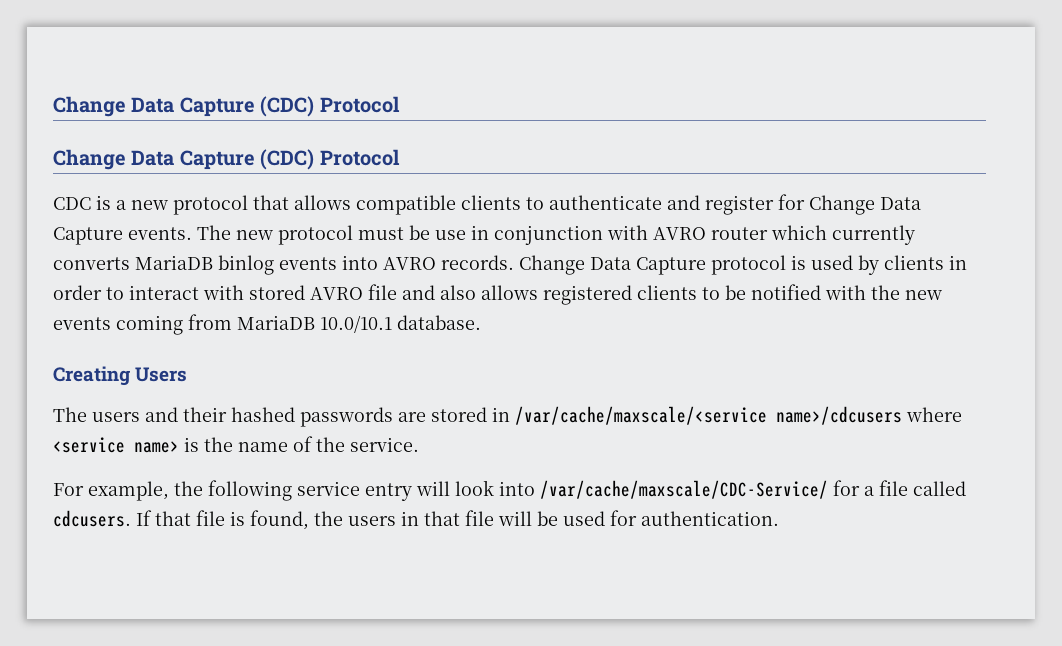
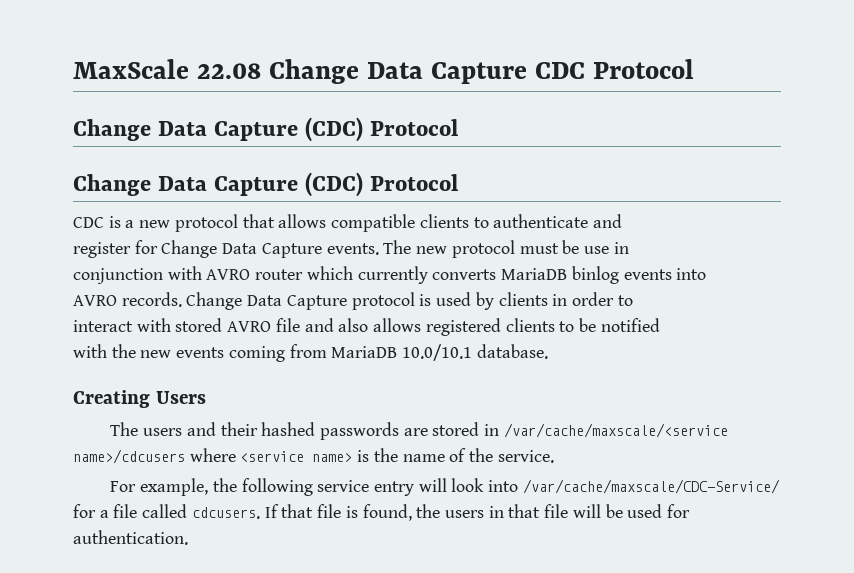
+ MaxScale 22.08 Change Data Capture CDC Protocol
- CDC is a new protocol that allows compatible clients to authenticate and register for Change Data Capture events.
+ CDC is a new protocol that allows compatible clients to authenticate and
+ register for Change Data Capture events.
- The new protocol must be use in conjunction with AVRO router which currently converts MariaDB binlog events into AVRO records.
+ The new protocol must be use in
+ conjunction with AVRO router which currently converts MariaDB binlog events into
+ AVRO records.
- Change Data Capture protocol is used by clients in order to interact with stored AVRO file and also allows registered clients to be notified with the new events coming from MariaDB 10.0/10.1 database.
+ Change Data Capture protocol is used by clients in order to
+ interact with stored AVRO file and also allows registered clients to be notified
+ with the new events coming from MariaDB 10.0/10.1 database.

